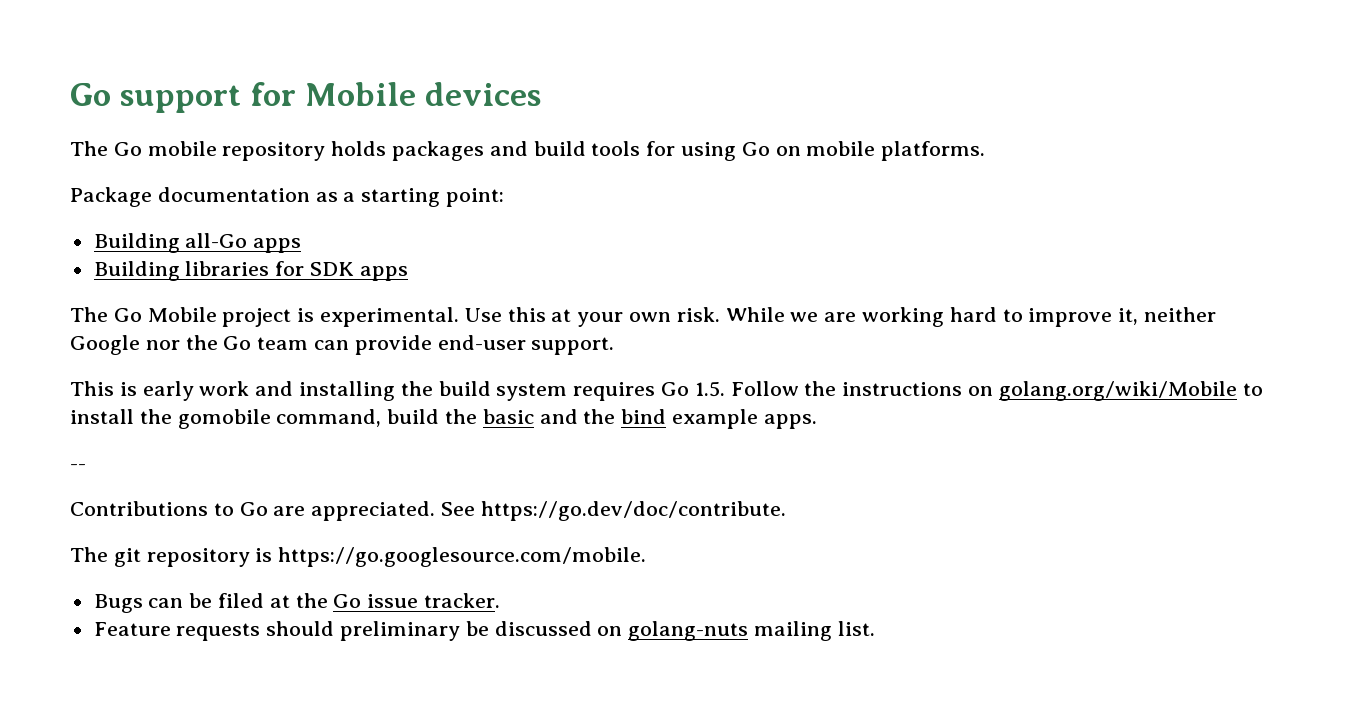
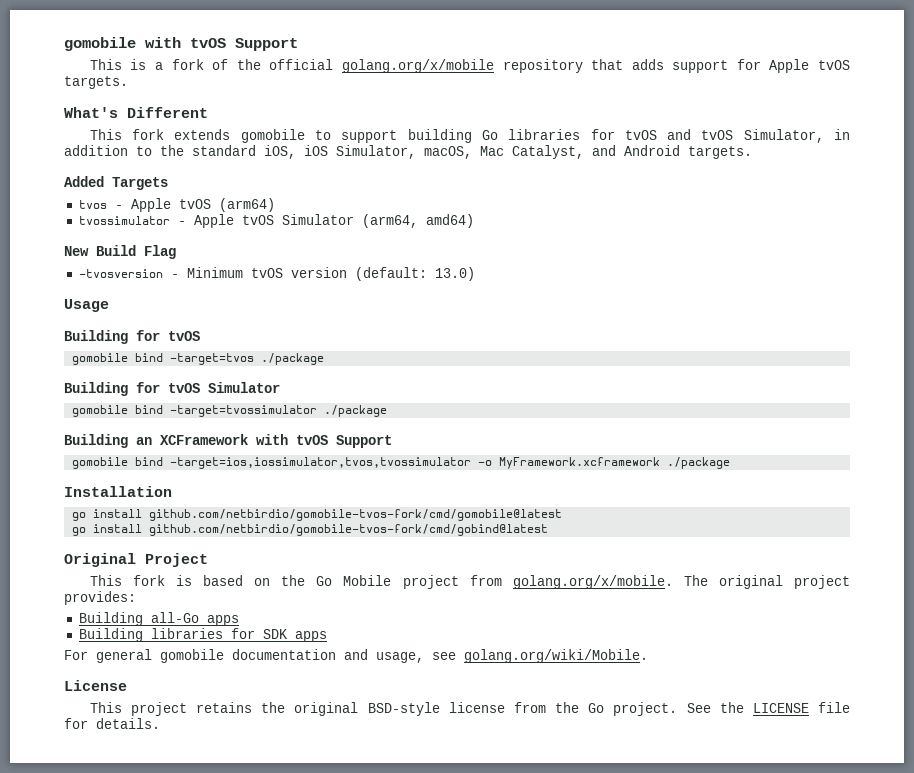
- Go support for Mobile devices
- The Go mobile repository holds packages and build tools for using Go on mobile platforms.
- Package documentation as a starting point:
+ gomobile with tvOS Support
+ This is a fork of the official golang.org/x/mobile repository that adds support for Apple tvOS targets.
+ What's Different
+ This fork extends gomobile to support building Go libraries for tvOS and tvOS Simulator, in addition to the standard iOS, iOS Simulator, macOS, Mac Catalyst, and Android targets.
+ Added Targets
+ tvos - Apple tvOS (arm64)
+ tvossimulator - Apple tvOS Simulator (arm64, amd64)
+ New Build Flag
+ -tvosversion - Minimum tvOS version (default: 13.0)
+ Usage
+ Building for tvOS
+ gomobile bind -target=tvos ./package
+ Building for tvOS Simulator
+ gomobile bind -target=tvossimulator ./package
+ Building an XCFramework with tvOS Support
+ gomobile bind -target=ios,iossimulator,tvos,tvossimulator -o MyFramework.xcframework ./package
+ Installation
+ go install github.com/netbirdio/gomobile-tvos-fork/cmd/gomobile@latest
+ go install github.com/netbirdio/gomobile-tvos-fork/cmd/gobind@latest
+ Original Project
+ This fork is based on the Go Mobile project from golang.org/x/mobile. The original project provides:
- The Go Mobile project is experimental. Use this at your own risk. While we are working hard to improve it, neither Google nor the Go team can provide end-user support.
- This is early work and installing the build system requires Go 1.5. Follow the instructions on golang.org/wiki/Mobile to install the gomobile command, build the basic and the bind example apps.
- --
- Contributions to Go are appreciated. See https://go.dev/doc/contribute.
- The git repository is https://go.googlesource.com/mobile.
- Bugs can be filed at the Go issue tracker.
- Feature requests should preliminary be discussed on golang-nuts mailing list.
+ For general gomobile documentation and usage, see golang.org/wiki/Mobile.
+ License
+ This project retains the original BSD-style license from the Go project. See the LICENSE file for details.

